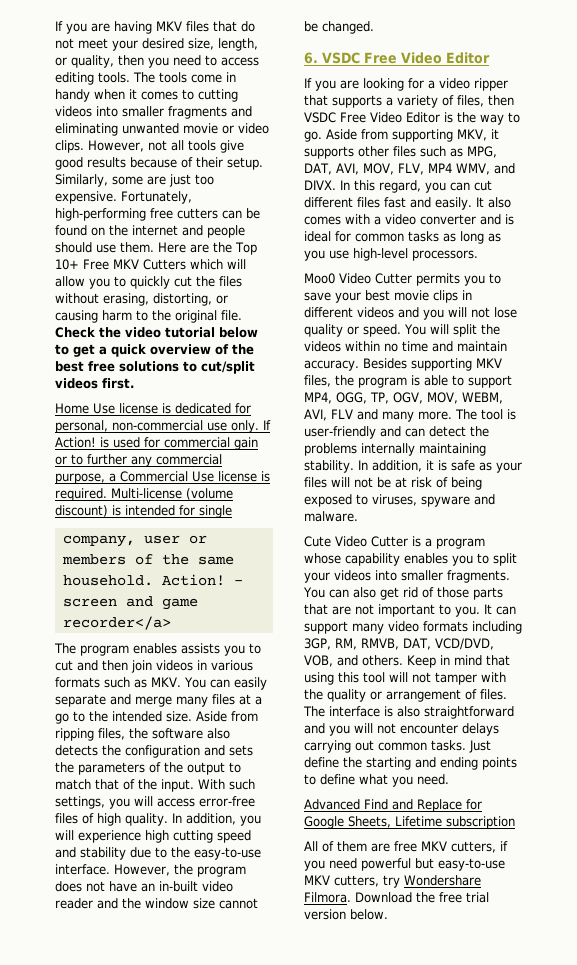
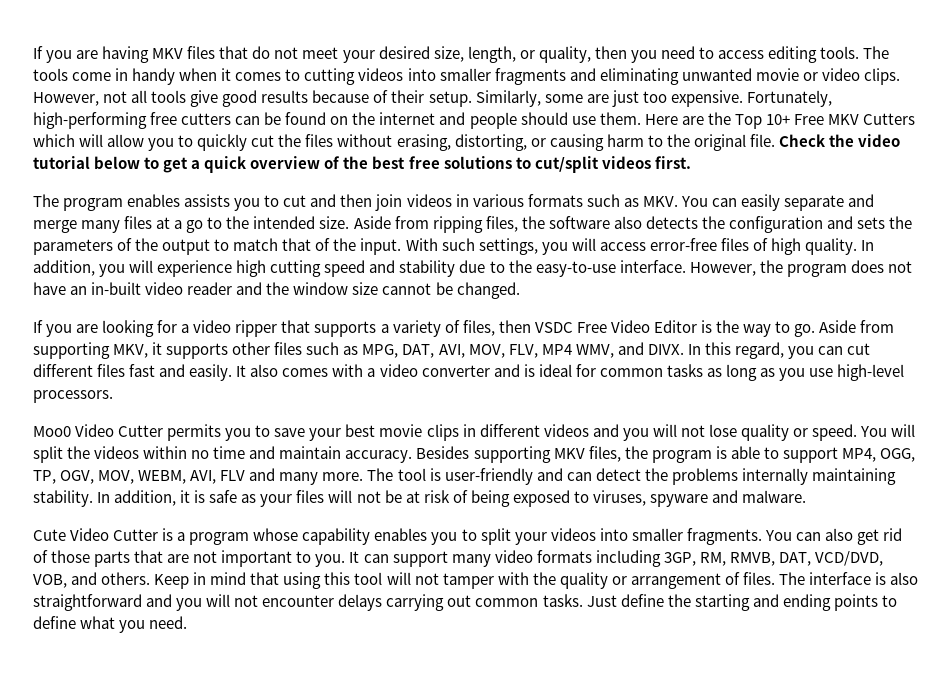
- Home Use license is dedicated for personal, non-commercial use only. If Action! is used for commercial gain or to further any commercial purpose, a Commercial Use license is required. Multi-license (volume discount) is intended for single
- company, user or members of the same household. Action! - screen and game recorder</a>
- 6. VSDC Free Video Editor
- Advanced Find and Replace for Google Sheets, Lifetime subscription
- All of them are free MKV cutters, if you need powerful but easy-to-use MKV cutters, try Wondershare Filmora. Download the free trial version below.

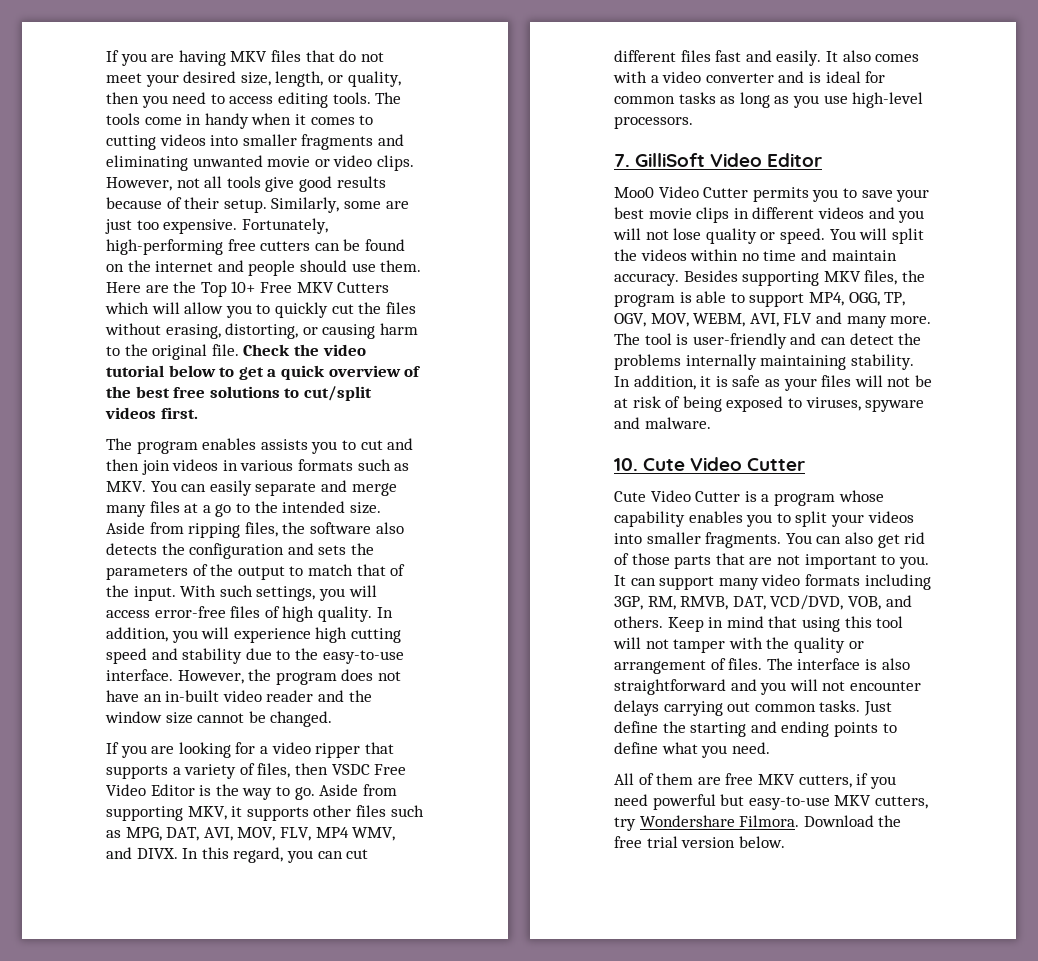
+ 7. GilliSoft Video Editor
+ 10. Cute Video Cutter
+ All of them are free MKV cutters, if you need powerful but easy-to-use MKV cutters, try Wondershare Filmora. Download the free trial version below.

